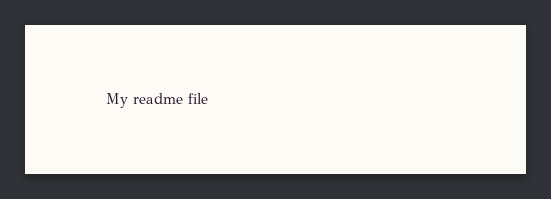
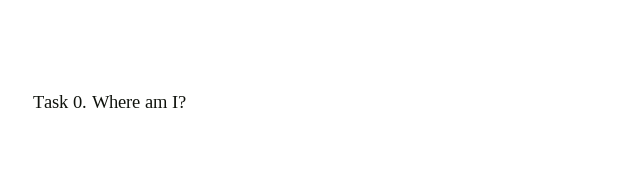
- My readme file
+ Task 0. Where am I?

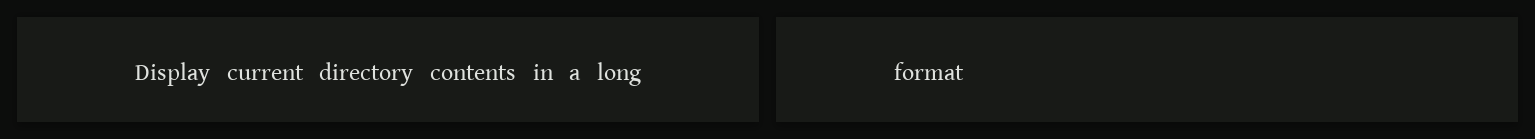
- Task 0. Where am I?
+ Display current directory contents in a long format

